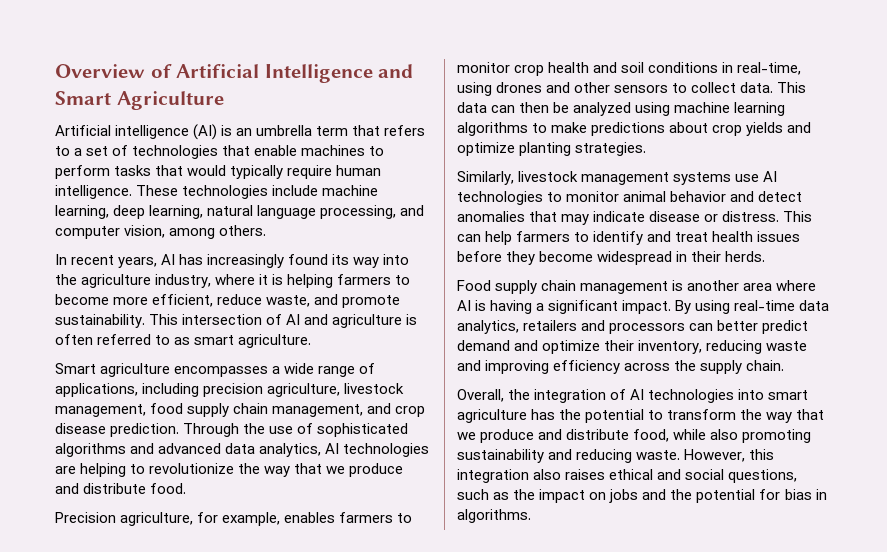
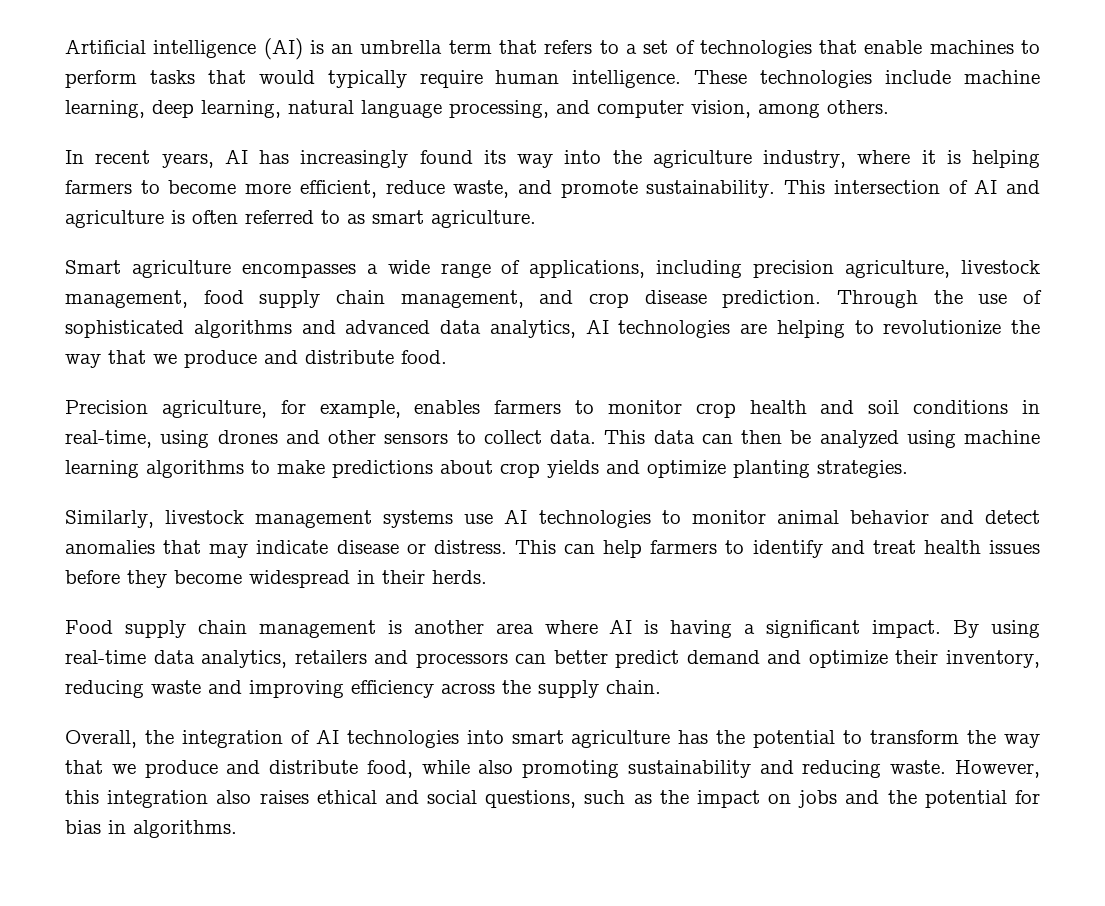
- Overview of Artificial Intelligence and Smart Agriculture

